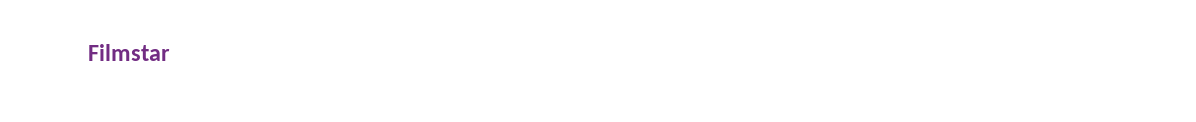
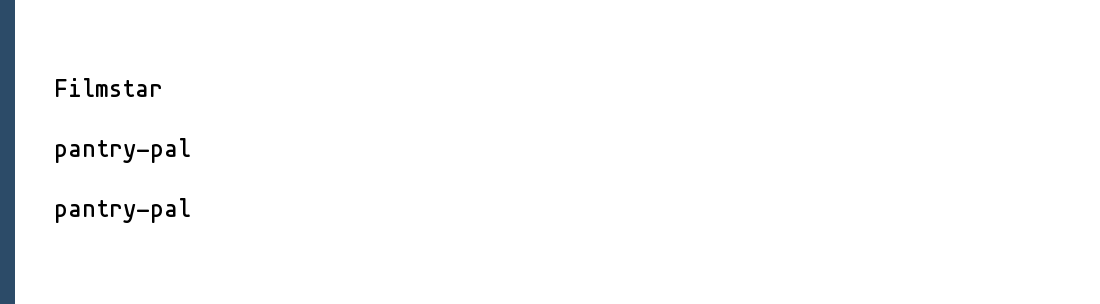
  Filmstar
+ pantry-pal
+ pantry-pal

